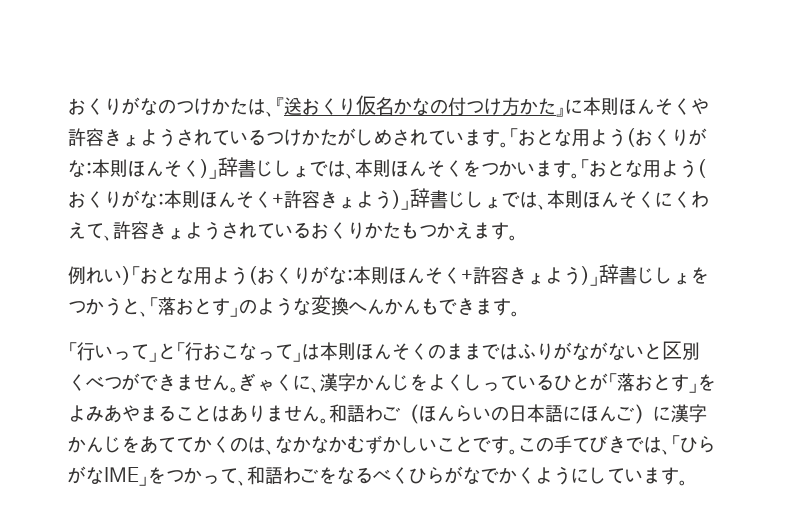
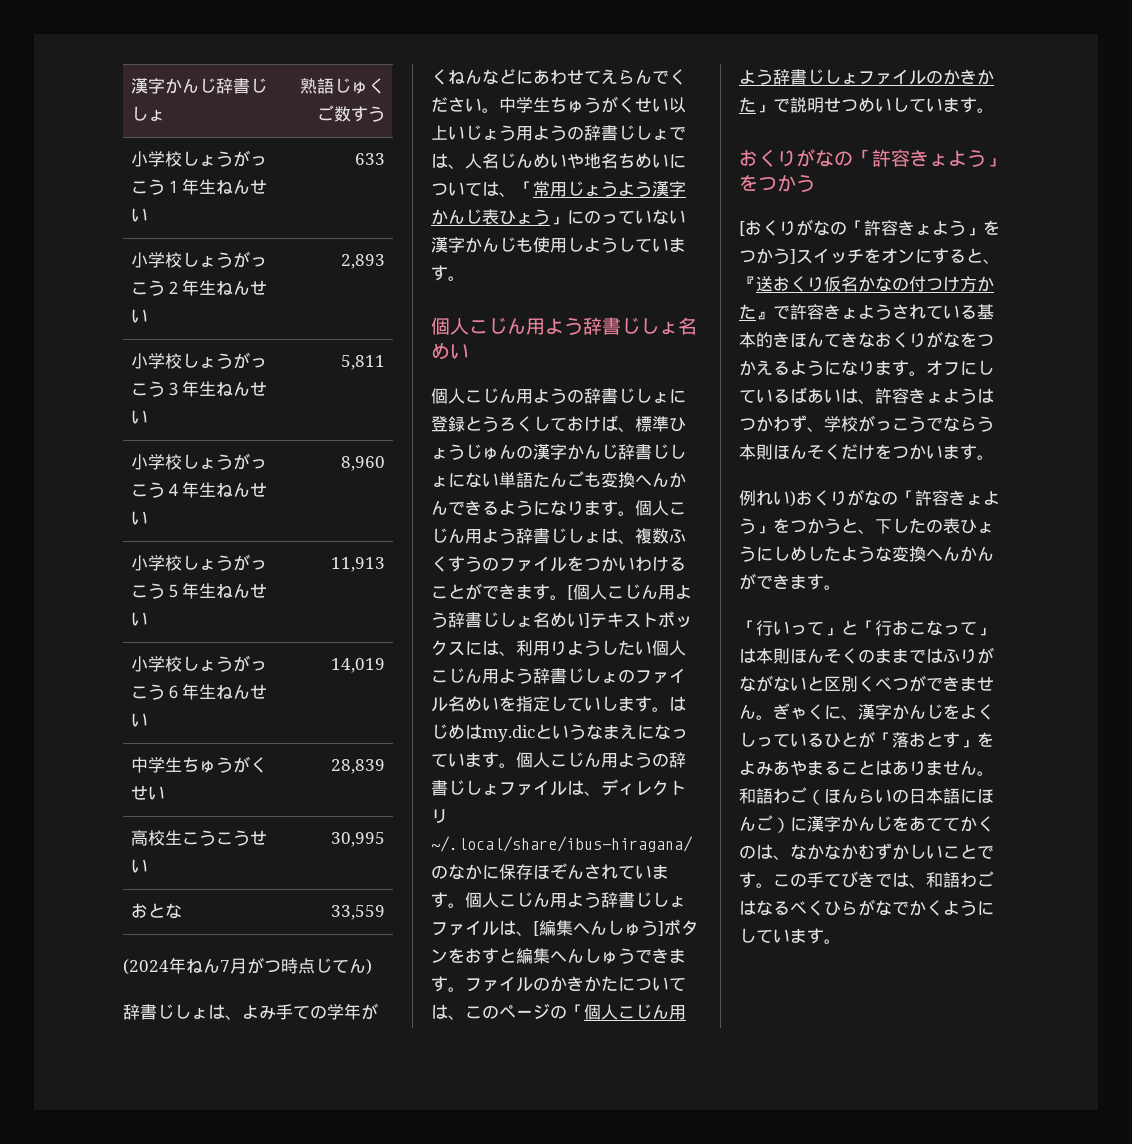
- おくりがなのつけかたは、『送おくり仮名かなの付つけ方かた』に本則ほんそくや許容きょようされているつけかたがしめされています。「おとな用よう(おくりがな:本則ほんそく)」辞書じしょでは、本則ほんそくをつかいます。「おとな用よう(おくりがな:本則ほんそく+許容きょよう)」辞書じしょでは、本則ほんそくにくわえて、許容きょようされているおくりかたもつかえます。
- 例れい)「おとな用よう(おくりがな:本則ほんそく+許容きょよう)」辞書じしょをつかうと、「落おとす」のような変換へんかんもできます。
+ 漢字かんじ辞書じしょ | 熟語じゅくご数すう
+ 小学校しょうがっこう１年生ねんせい | 633
+ 小学校しょうがっこう２年生ねんせい | 2,893
+ 小学校しょうがっこう３年生ねんせい | 5,811
+ 小学校しょうがっこう４年生ねんせい | 8,960
+ 小学校しょうがっこう５年生ねんせい | 11,913
+ 小学校しょうがっこう６年生ねんせい | 14,019
+ 中学生ちゅうがくせい | 28,839
+ 高校生こうこうせい | 30,995
+ おとな | 33,559
+ (2024年ねん7月がつ時点じてん)
+ 辞書じしょは、よみ手ての学年がくねんなどにあわせてえらんでください。中学生ちゅうがくせい以上いじょう用ようの辞書じしょでは、人名じんめいや地名ちめいについては、「常用じょうよう漢字かんじ表ひょう」にのっていない漢字かんじも使用しようしています。
+ 個人こじん用よう辞書じしょ名めい
+ 個人こじん用ようの辞書じしょに登録とうろくしておけば、標準ひょうじゅんの漢字かんじ辞書じしょにない単語たんごも変換へんかんできるようになります。個人こじん用よう辞書じしょは、複数ふくすうのファイルをつかいわけることができます。[個人こじん用よう辞書じしょ名めい]テキストボックスには、利用りようしたい個人こじん用よう辞書じしょのファイル名めいを指定していします。はじめはmy.dicというなまえになっています。個人こじん用ようの辞書じしょファイルは、ディレクトリ~/.local/share/ibus-hiragana/のなかに保存ほぞんされています。個人こじん用よう辞書じしょファイルは、[編集へんしゅう]ボタンをおすと編集へんしゅうできます。ファイルのかきかたについては、このページの「個人こじん用よう辞書じしょファイルのかきかた」で説明せつめいしています。
+ おくりがなの「許容きょよう」をつかう
+ [おくりがなの「許容きょよう」をつかう]スイッチをオンにすると、『送おくり仮名かなの付つけ方かた』で許容きょようされている基本的きほんてきなおくりがなをつかえるようになります。オフにしているばあいは、許容きょようはつかわず、学校がっこうでならう本則ほんそくだけをつかいます。
+ 例れい)おくりがなの「許容きょよう」をつかうと、下したの表ひょうにしめしたような変換へんかんができます。
- この手てびきでは、「ひらがなIME」をつかって、和語わごをなるべくひらがなでかくようにしています。
+ この手てびきでは、和語わごはなるべくひらがなでかくようにしています。

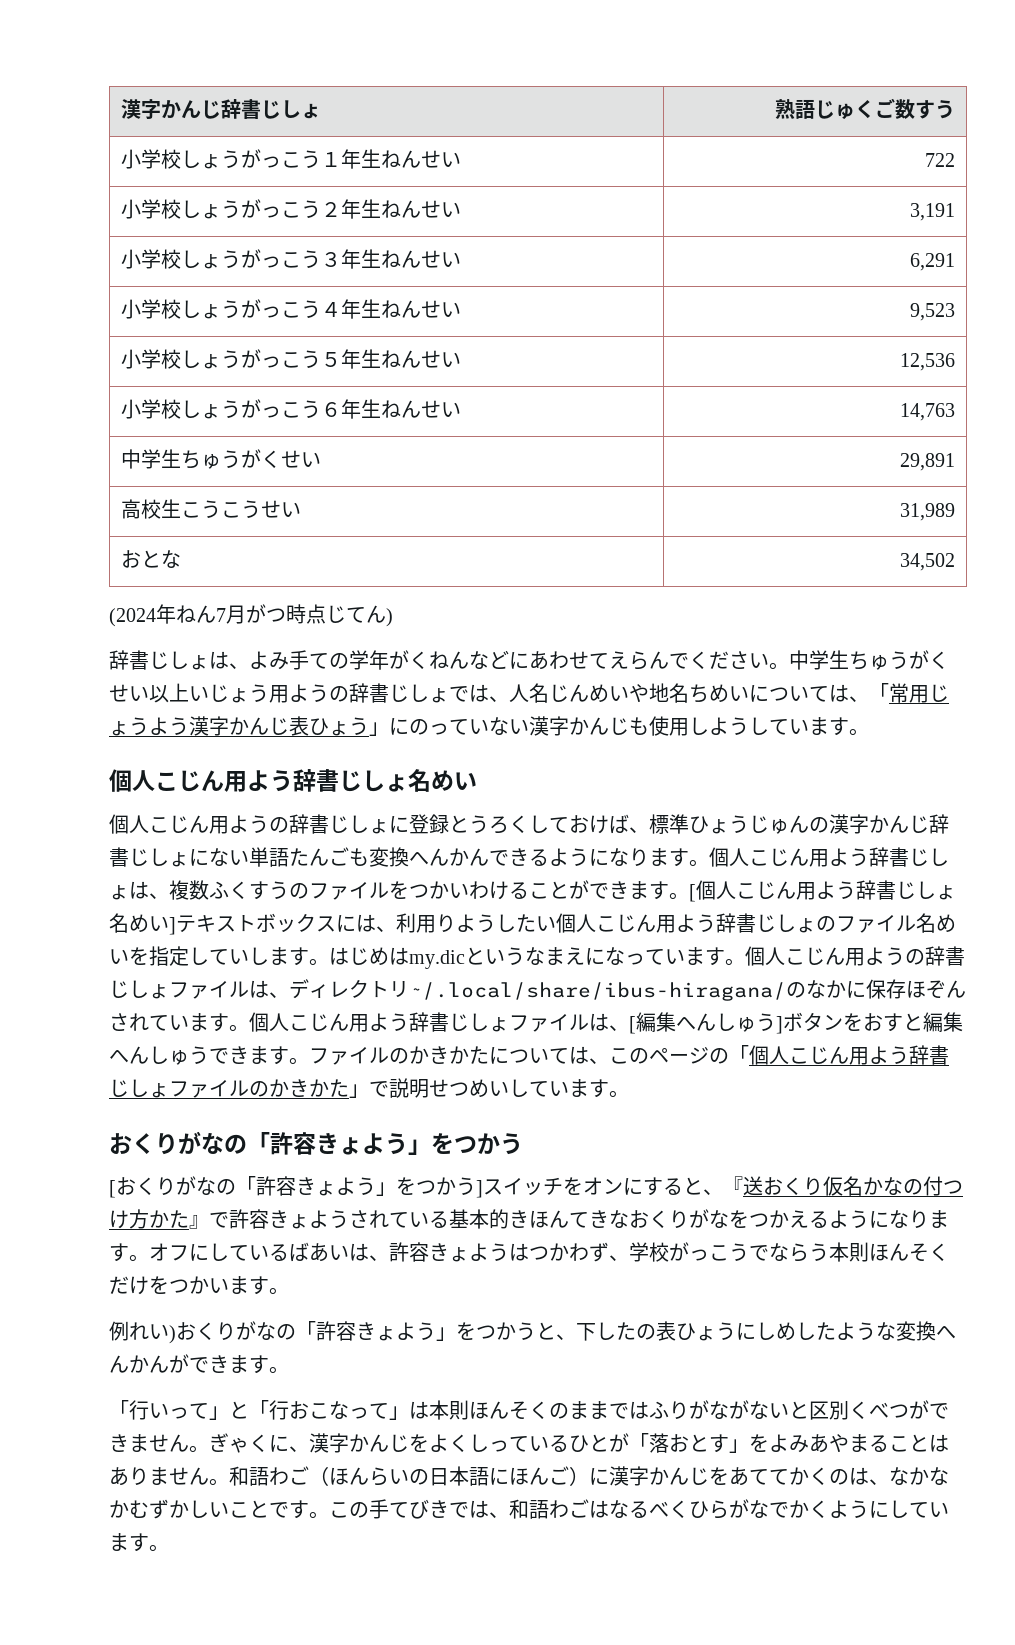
- 小学校しょうがっこう１年生ねんせい | 633
+ 小学校しょうがっこう１年生ねんせい | 722
- 小学校しょうがっこう２年生ねんせい | 2,893
+ 小学校しょうがっこう２年生ねんせい | 3,191
- 小学校しょうがっこう３年生ねんせい | 5,811
+ 小学校しょうがっこう３年生ねんせい | 6,291
- 小学校しょうがっこう４年生ねんせい | 8,960
+ 小学校しょうがっこう４年生ねんせい | 9,523
- 小学校しょうがっこう５年生ねんせい | 11,913
+ 小学校しょうがっこう５年生ねんせい | 12,536
- 小学校しょうがっこう６年生ねんせい | 14,019
+ 小学校しょうがっこう６年生ねんせい | 14,763
- 中学生ちゅうがくせい | 28,839
+ 中学生ちゅうがくせい | 29,891
- 高校生こうこうせい | 30,995
+ 高校生こうこうせい | 31,989
- おとな | 33,559
+ おとな | 34,502

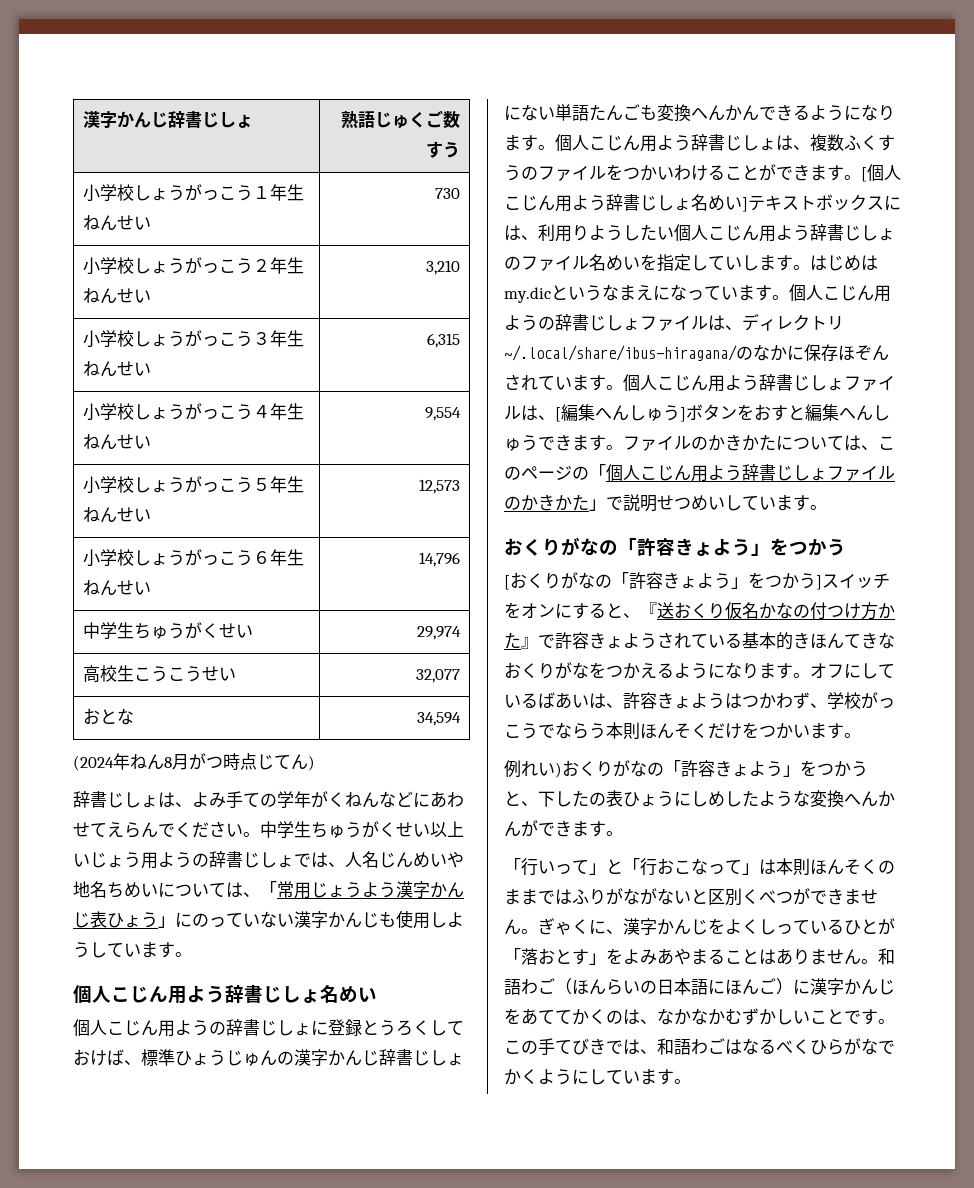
- 小学校しょうがっこう１年生ねんせい | 722
+ 小学校しょうがっこう１年生ねんせい | 730
- 小学校しょうがっこう２年生ねんせい | 3,191
+ 小学校しょうがっこう２年生ねんせい | 3,210
- 小学校しょうがっこう３年生ねんせい | 6,291
+ 小学校しょうがっこう３年生ねんせい | 6,315
- 小学校しょうがっこう４年生ねんせい | 9,523
+ 小学校しょうがっこう４年生ねんせい | 9,554
- 小学校しょうがっこう５年生ねんせい | 12,536
+ 小学校しょうがっこう５年生ねんせい | 12,573
- 小学校しょうがっこう６年生ねんせい | 14,763
+ 小学校しょうがっこう６年生ねんせい | 14,796
- 中学生ちゅうがくせい | 29,891
+ 中学生ちゅうがくせい | 29,974
- 高校生こうこうせい | 31,989
+ 高校生こうこうせい | 32,077
- おとな | 34,502
+ おとな | 34,594
- (2024年ねん7月がつ時点じてん)
+ (2024年ねん8月がつ時点じてん)

